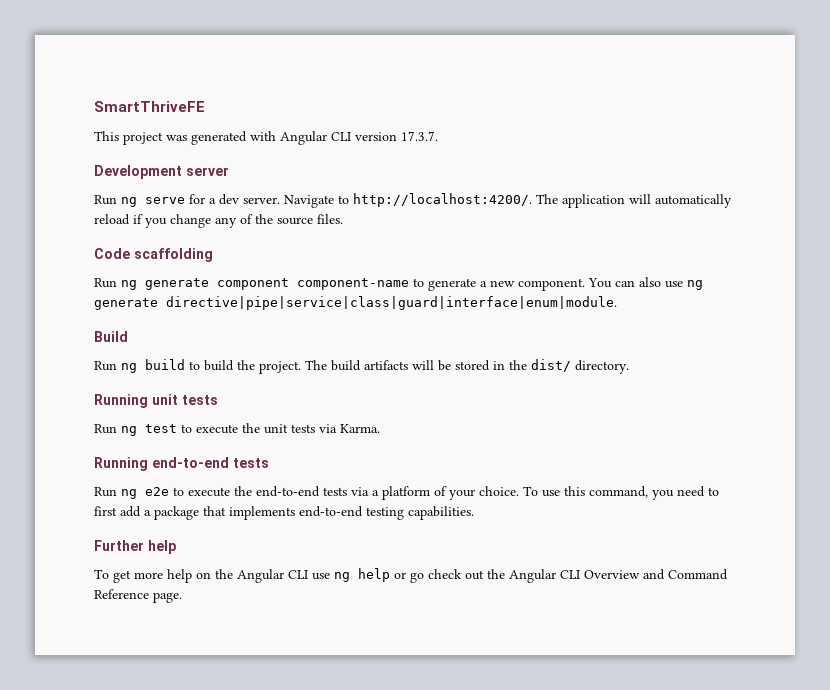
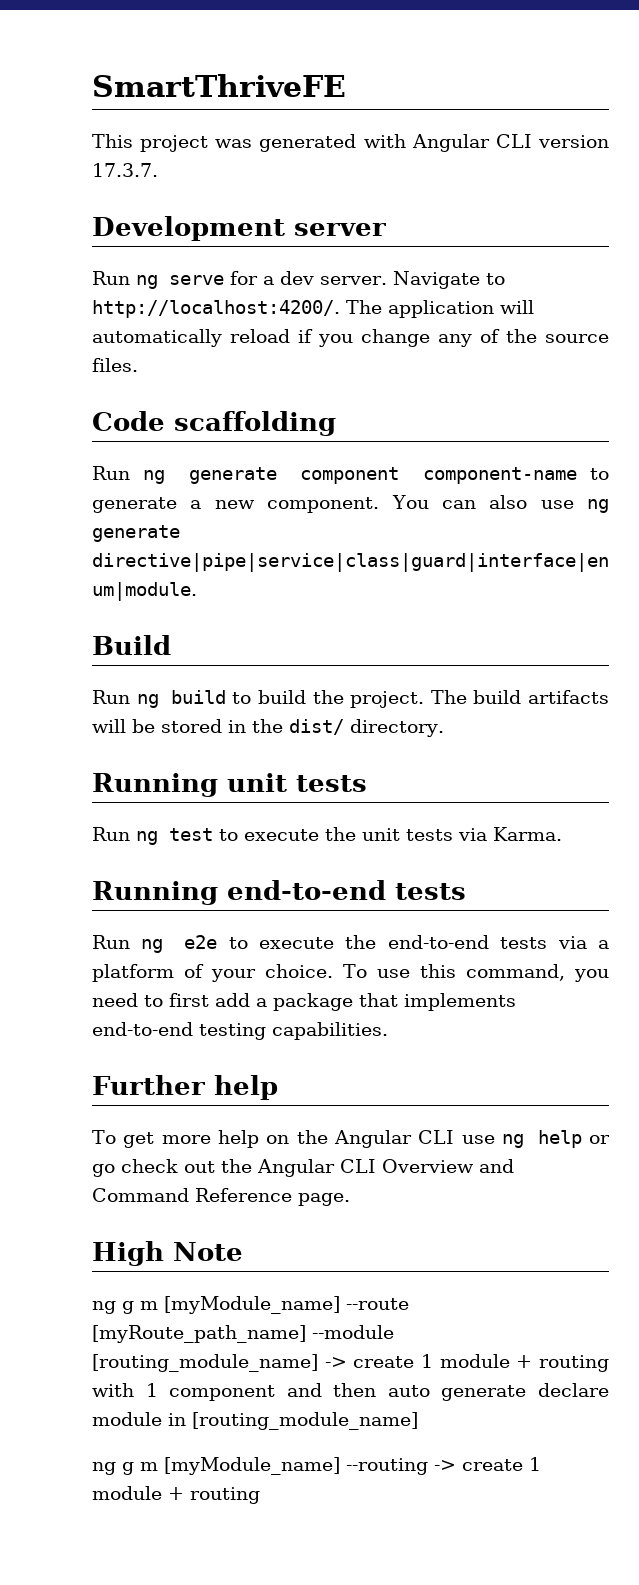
+ High Note
+ ng g m [myModule_name] --route [myRoute_path_name] --module [routing_module_name] -> create 1 module + routing with 1 component and then auto generate declare module in [routing_module_name]
+ ng g m [myModule_name] --routing -> create 1 module + routing

